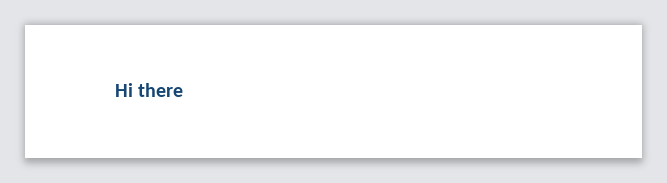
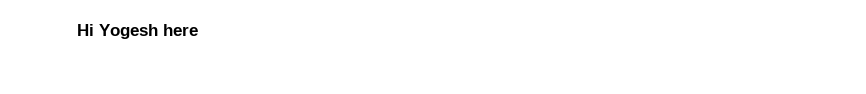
- Hi there
+ Hi Yogesh here

